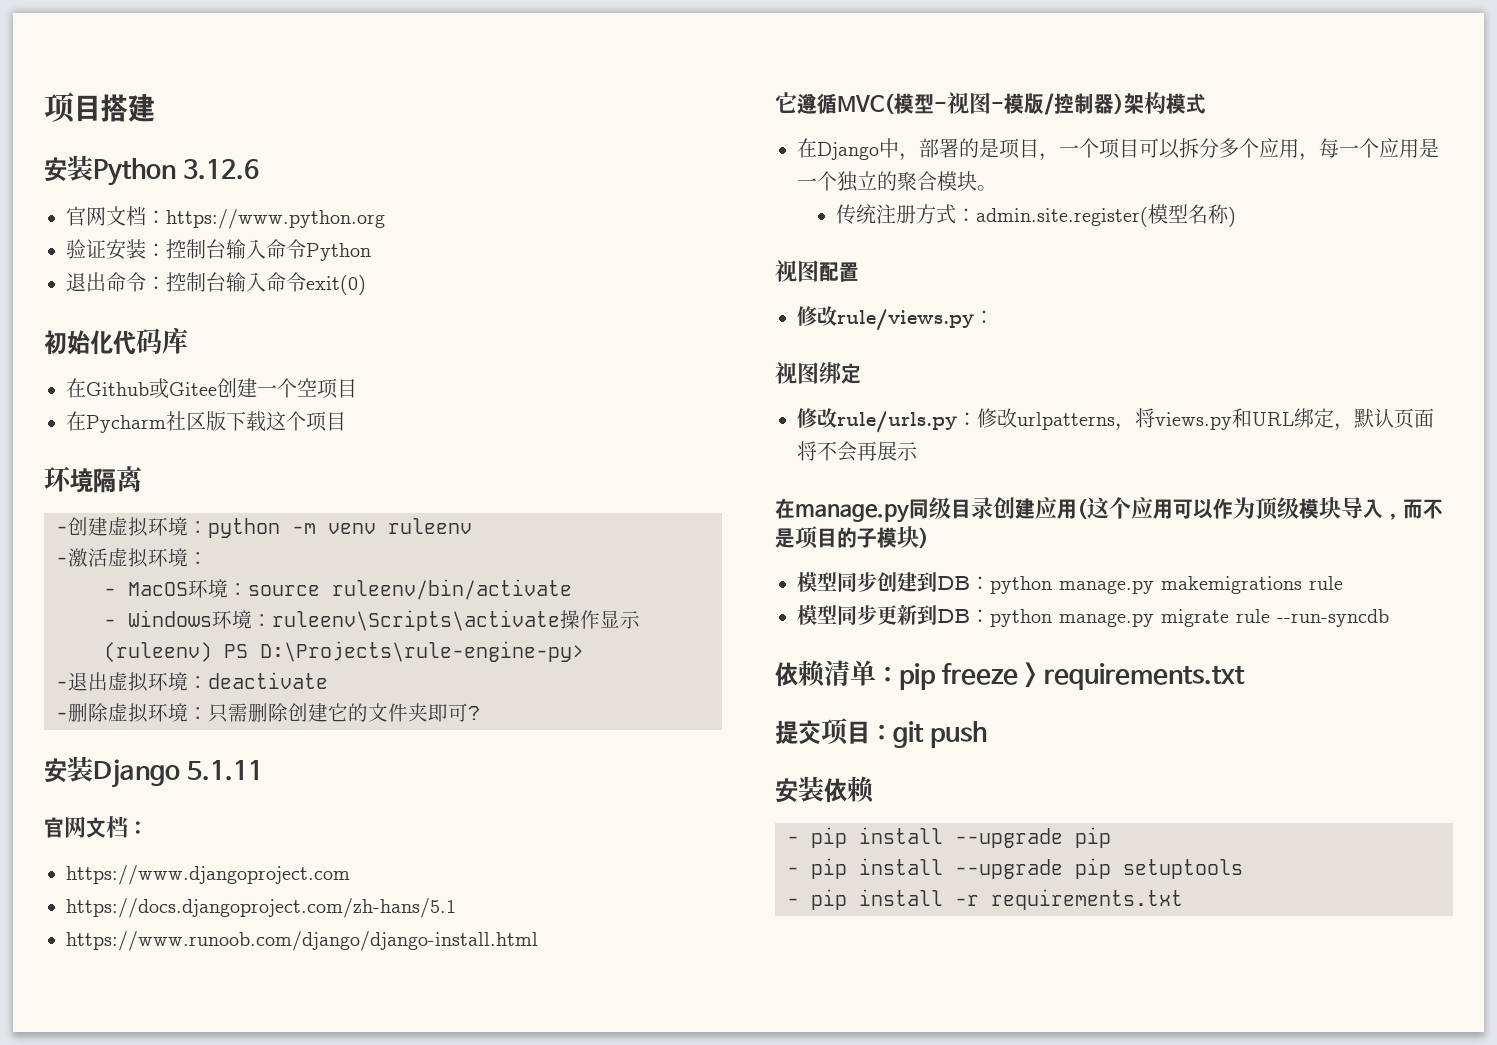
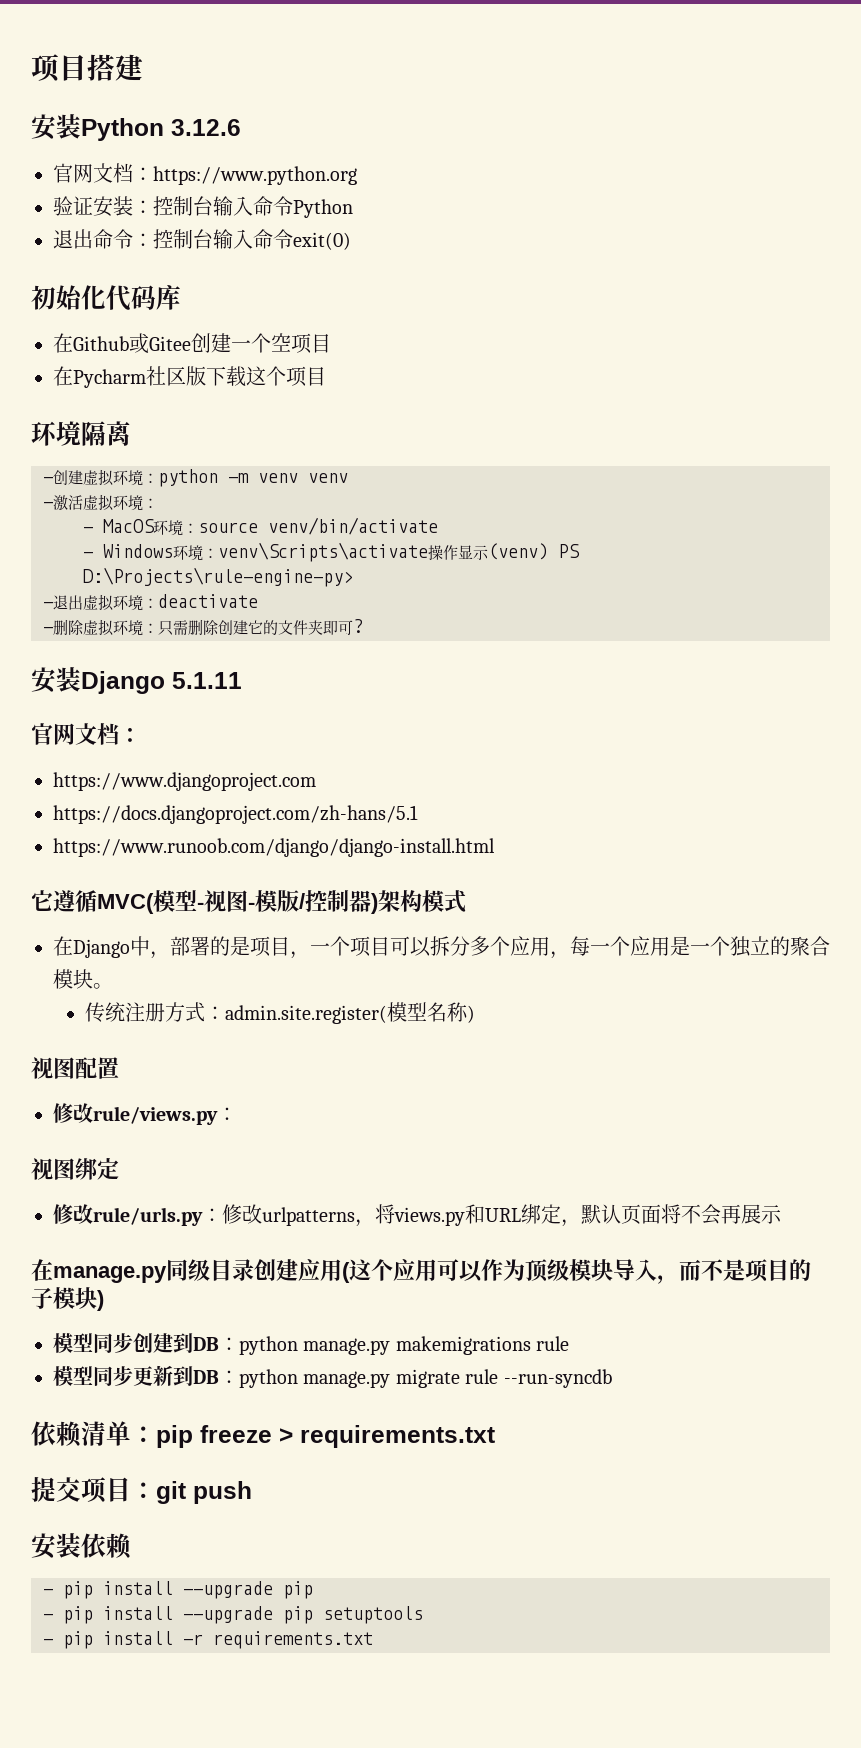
- -创建虚拟环境：python -m venv ruleenv
+ -创建虚拟环境：python -m venv venv
- - MacOS环境：source ruleenv/bin/activate
+ - MacOS环境：source venv/bin/activate
- - Windows环境：ruleenv\Scripts\activate操作显示(ruleenv) PS D:\Projects\rule-engine-py>
+ - Windows环境：venv\Scripts\activate操作显示(venv) PS D:\Projects\rule-engine-py>

